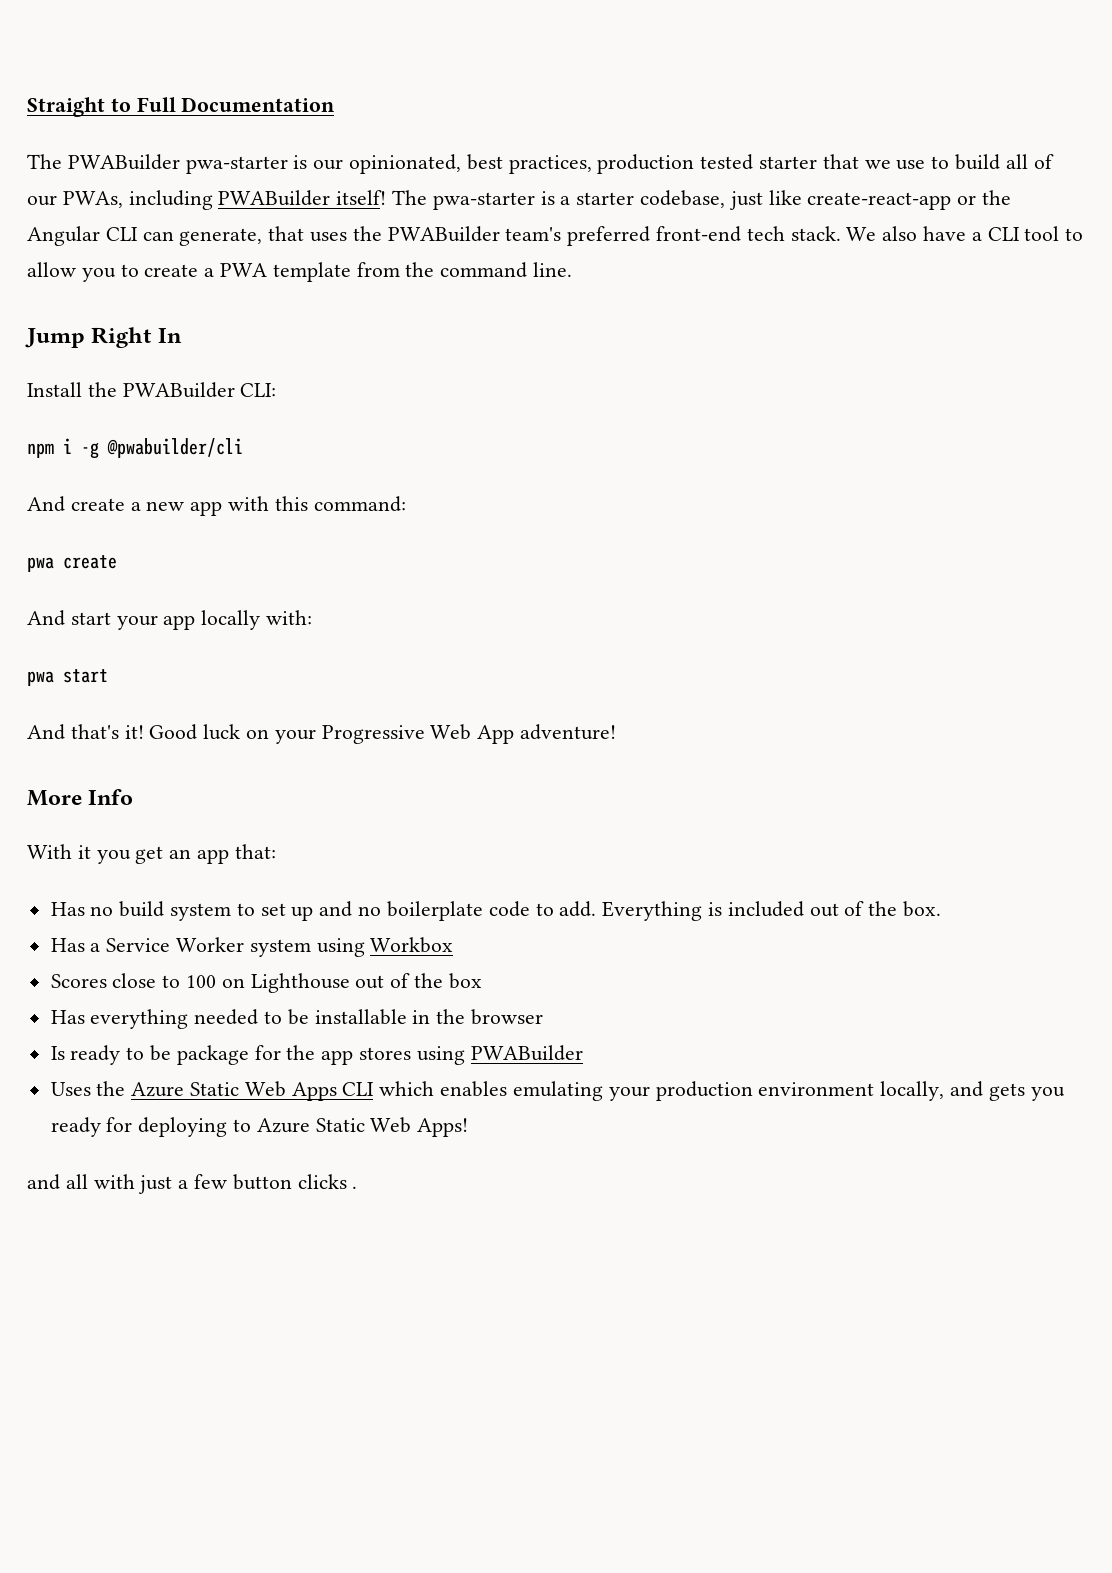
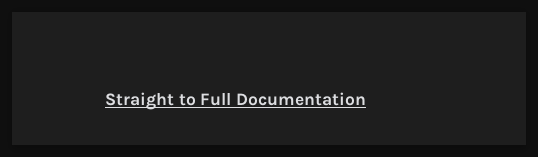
- The PWABuilder pwa-starter is our opinionated, best practices, production tested starter that we use to build all of our PWAs, including PWABuilder itself! The pwa-starter is a starter codebase, just like create-react-app or the Angular CLI can generate, that uses the PWABuilder team's preferred front-end tech stack. We also have a CLI tool to allow you to create a PWA template from the command line.
- Jump Right In
- Install the PWABuilder CLI:
- npm i -g @pwabuilder/cli
- And create a new app with this command:
- pwa create
- And start your app locally with:
- pwa start
- And that's it! Good luck on your Progressive Web App adventure!
- More Info
- With it you get an app that:
- Has no build system to set up and no boilerplate code to add. Everything is included out of the box.
- Has a Service Worker system using Workbox
- Scores close to 100 on Lighthouse out of the box
- Has everything needed to be installable in the browser
- Is ready to be package for the app stores using PWABuilder
- Uses the Azure Static Web Apps CLI which enables emulating your production environment locally, and gets you ready for deploying to Azure Static Web Apps!
- and all with just a few button clicks .

